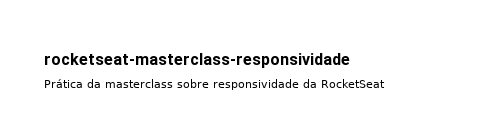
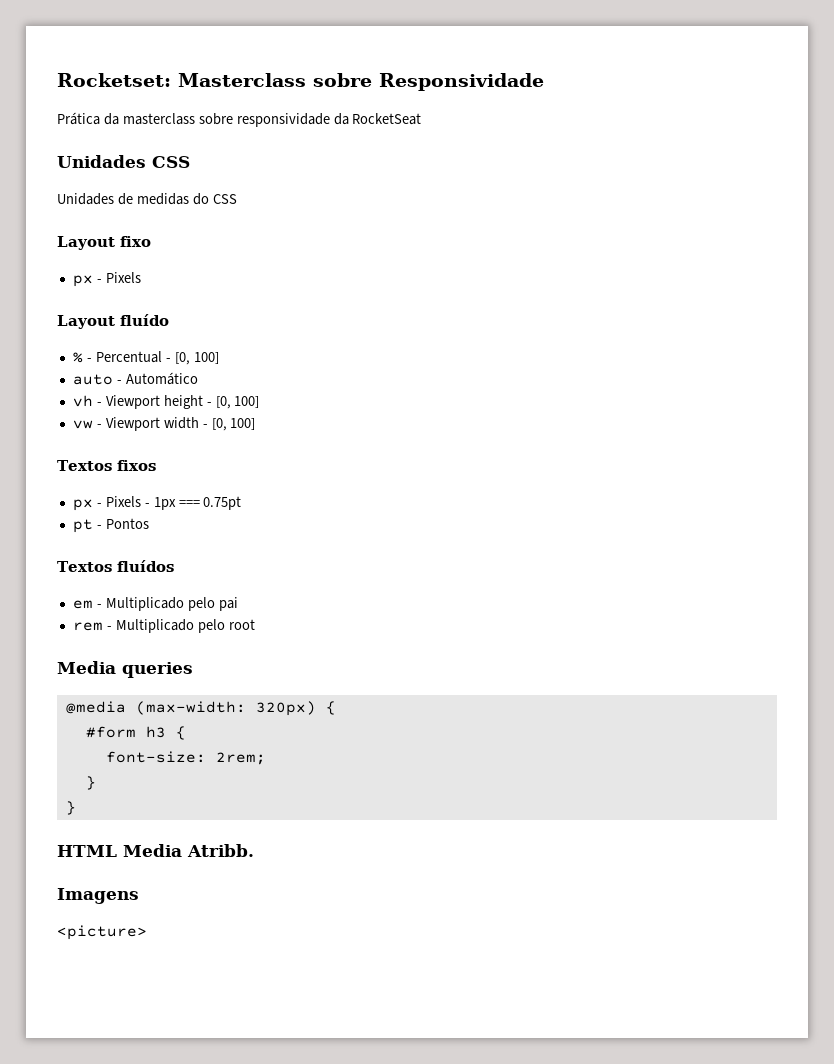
- rocketseat-masterclass-responsividade
+ Rocketset: Masterclass sobre Responsividade
+ Unidades CSS
+ Unidades de medidas do CSS
+ Layout fixo
+ px - Pixels
+ Layout fluído
+ % - Percentual - [0, 100]
+ auto - Automático
+ vh - Viewport height - [0, 100]
+ vw - Viewport width - [0, 100]
+ Textos fixos
+ px - Pixels - 1px === 0.75pt
+ pt - Pontos
+ Textos fluídos
+ em - Multiplicado pelo pai
+ rem - Multiplicado pelo root
+ Media queries
+ @media (max-width: 320px) {
+ #form h3 {
+ font-size: 2rem;
+ }
+ }
+ HTML Media Atribb.
+ Imagens
+ <picture>

